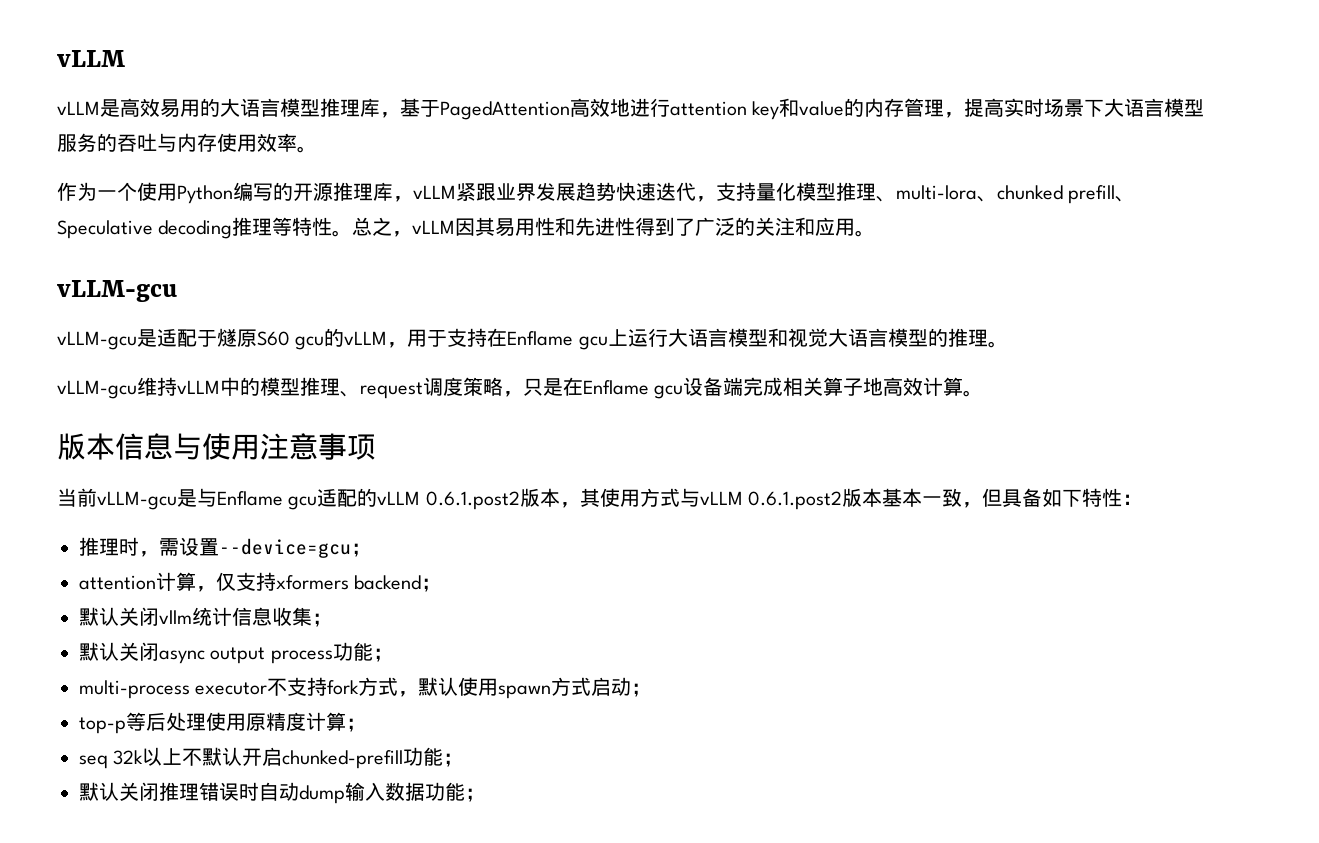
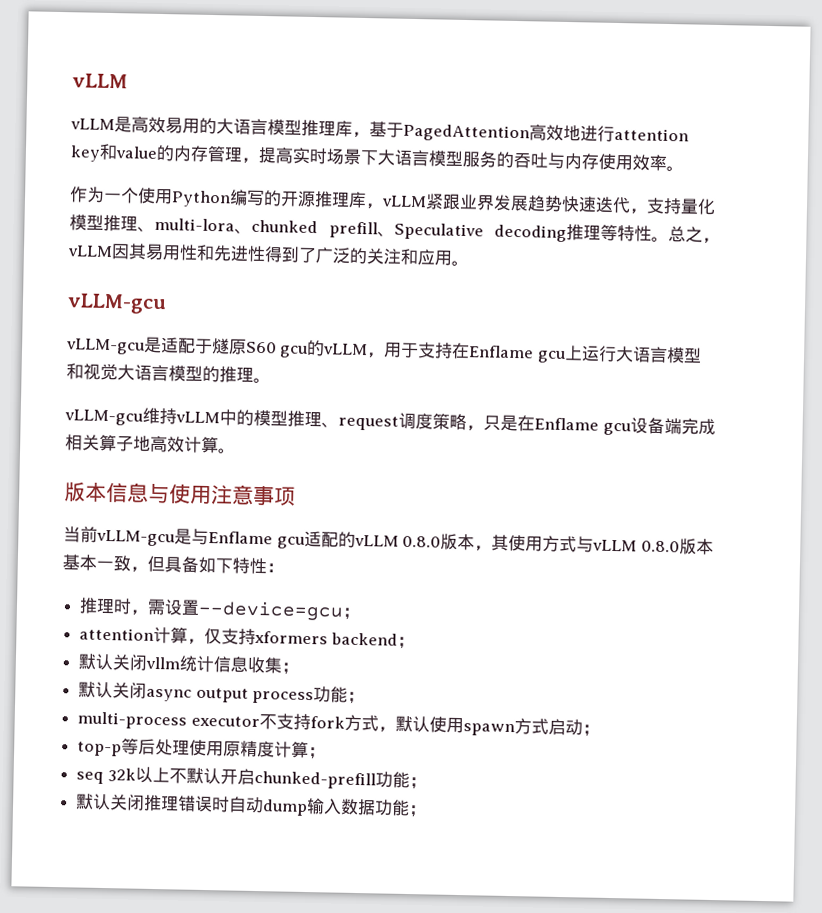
- 当前vLLM-gcu是与Enflame gcu适配的vLLM 0.6.1.post2版本，其使用方式与vLLM 0.6.1.post2版本基本一致，但具备如下特性：
+ 当前vLLM-gcu是与Enflame gcu适配的vLLM 0.8.0版本，其使用方式与vLLM 0.8.0版本基本一致，但具备如下特性：

